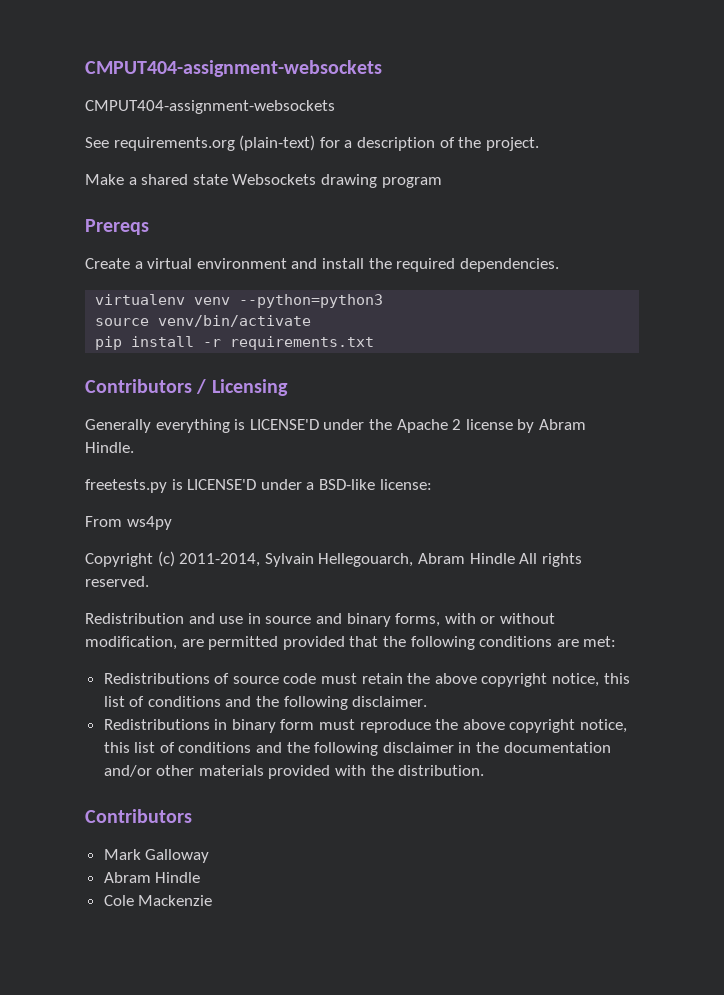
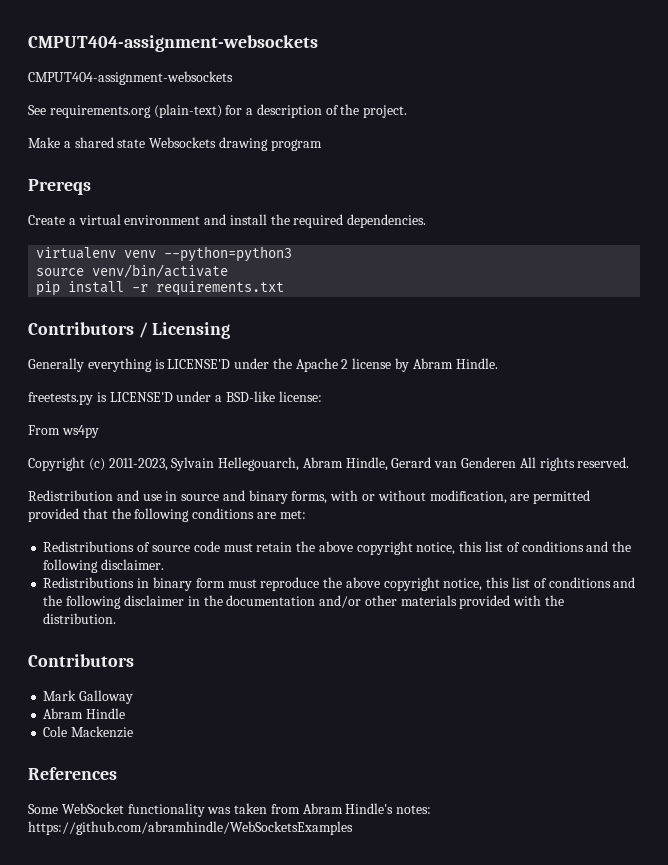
- Copyright (c) 2011-2014, Sylvain Hellegouarch, Abram Hindle All rights reserved.
+ Copyright (c) 2011-2023, Sylvain Hellegouarch, Abram Hindle, Gerard van Genderen All rights reserved.
+ References
+ Some WebSocket functionality was taken from Abram Hindle's notes: https://github.com/abramhindle/WebSocketsExamples

